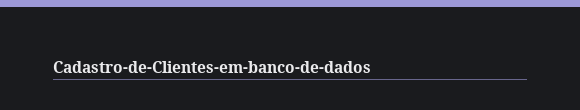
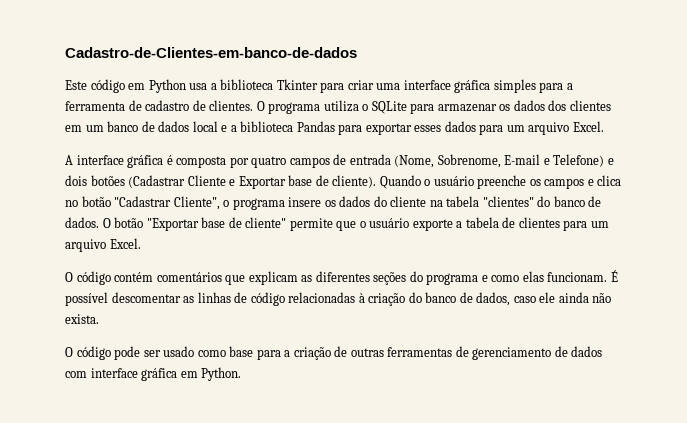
+ Este código em Python usa a biblioteca Tkinter para criar uma interface gráfica simples para a ferramenta de cadastro de clientes. O programa utiliza o SQLite para armazenar os dados dos clientes em um banco de dados local e a biblioteca Pandas para exportar esses dados para um arquivo Excel.
+ A interface gráfica é composta por quatro campos de entrada (Nome, Sobrenome, E-mail e Telefone) e dois botões (Cadastrar Cliente e Exportar base de cliente). Quando o usuário preenche os campos e clica no botão "Cadastrar Cliente", o programa insere os dados do cliente na tabela "clientes" do banco de dados. O botão "Exportar base de cliente" permite que o usuário exporte a tabela de clientes para um arquivo Excel.
+ O código contém comentários que explicam as diferentes seções do programa e como elas funcionam. É possível descomentar as linhas de código relacionadas à criação do banco de dados, caso ele ainda não exista.
+ O código pode ser usado como base para a criação de outras ferramentas de gerenciamento de dados com interface gráfica em Python.

